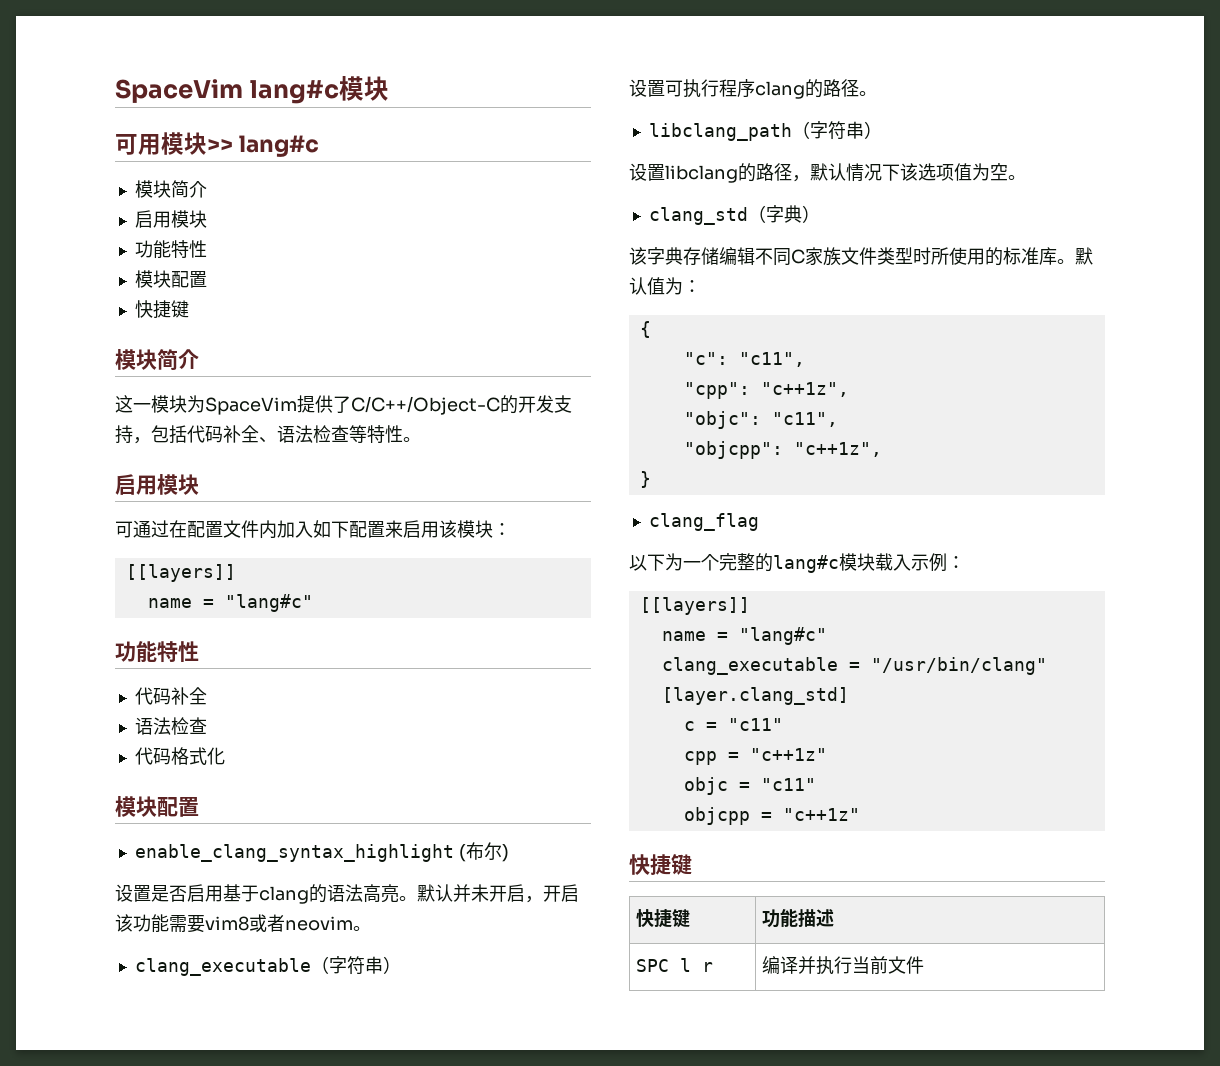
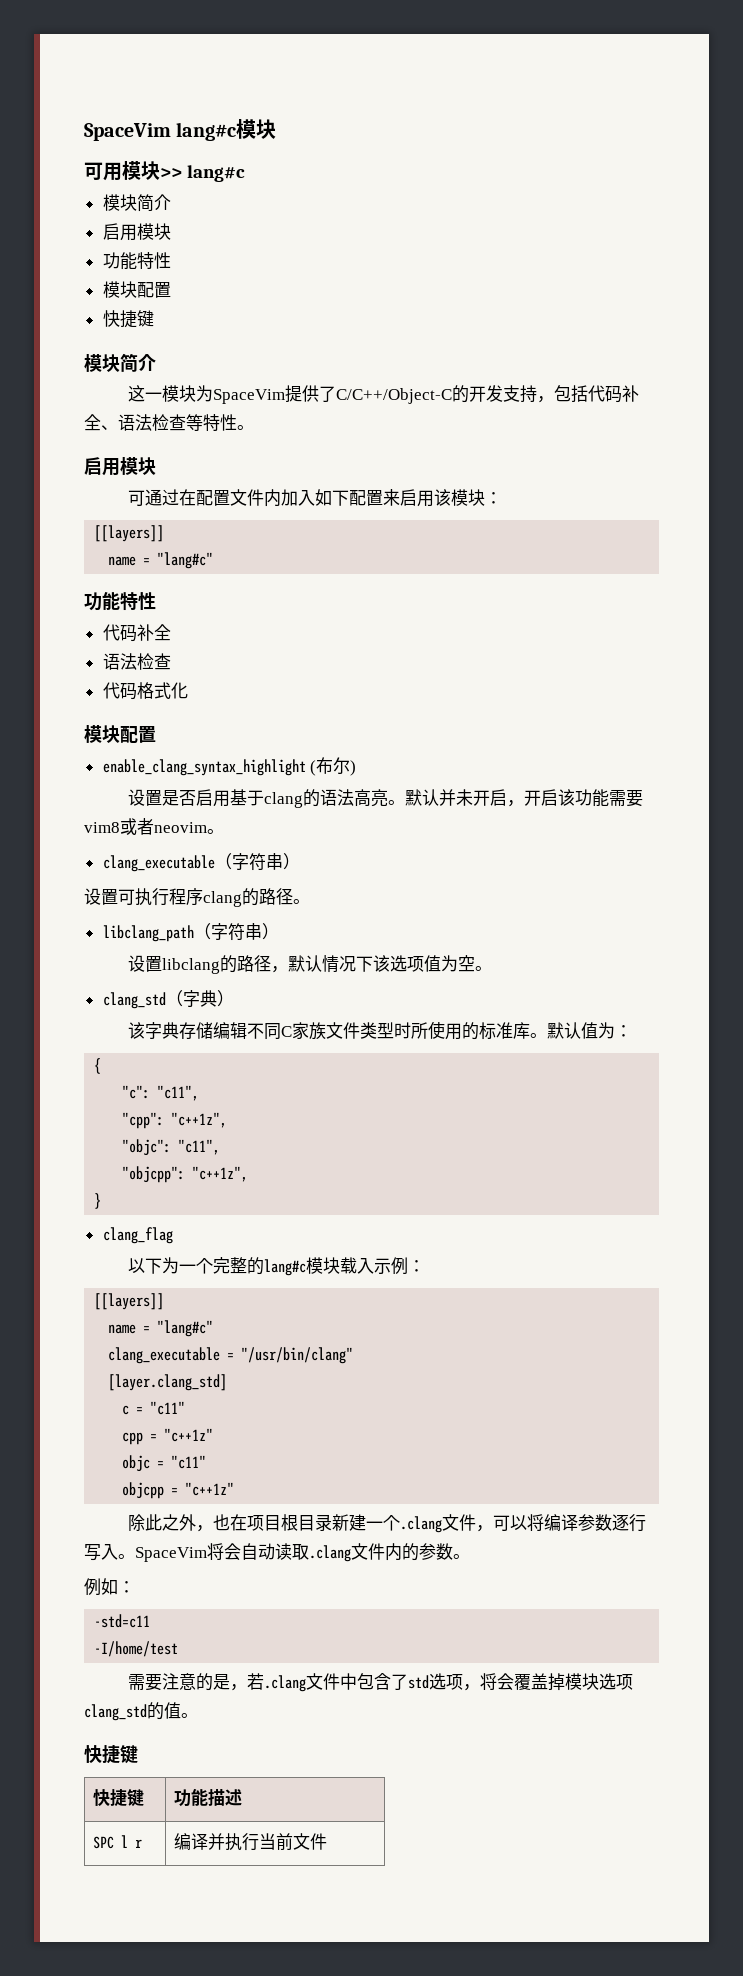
+ 除此之外，也在项目根目录新建一个.clang文件，可以将编译参数逐行写入。SpaceVim将会自动读取.clang文件内的参数。
+ 例如：
+ -std=c11
+ -I/home/test
+ 需要注意的是，若.clang文件中包含了std选项，将会覆盖掉模块选项clang_std的值。

